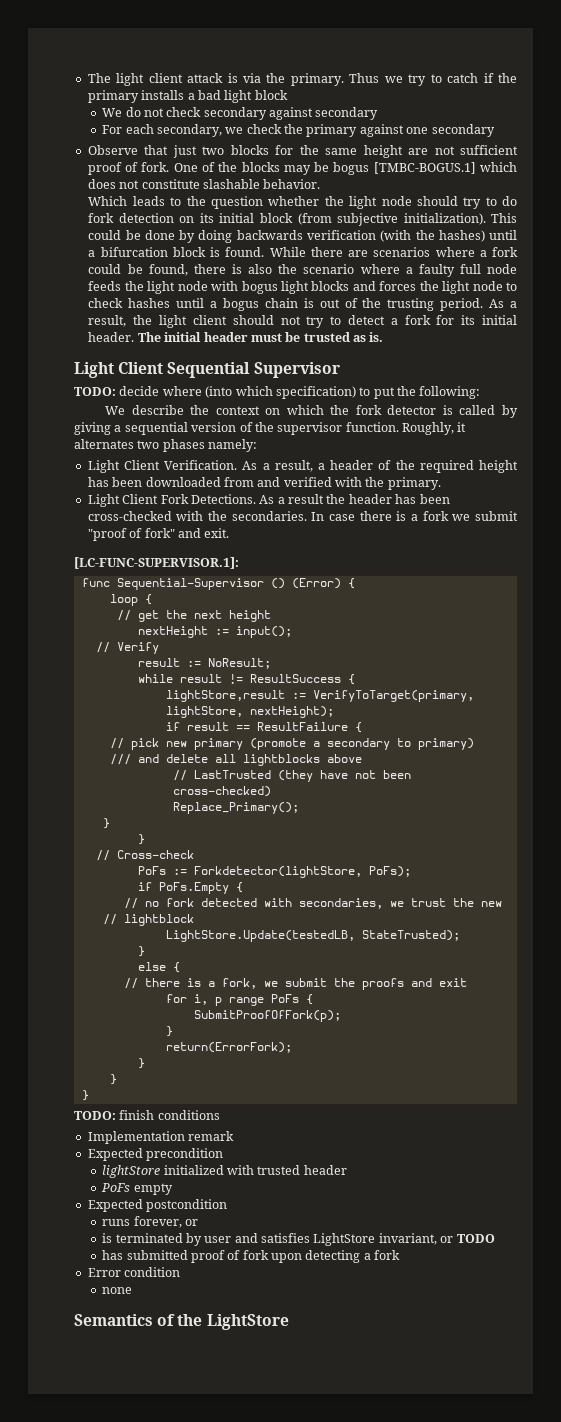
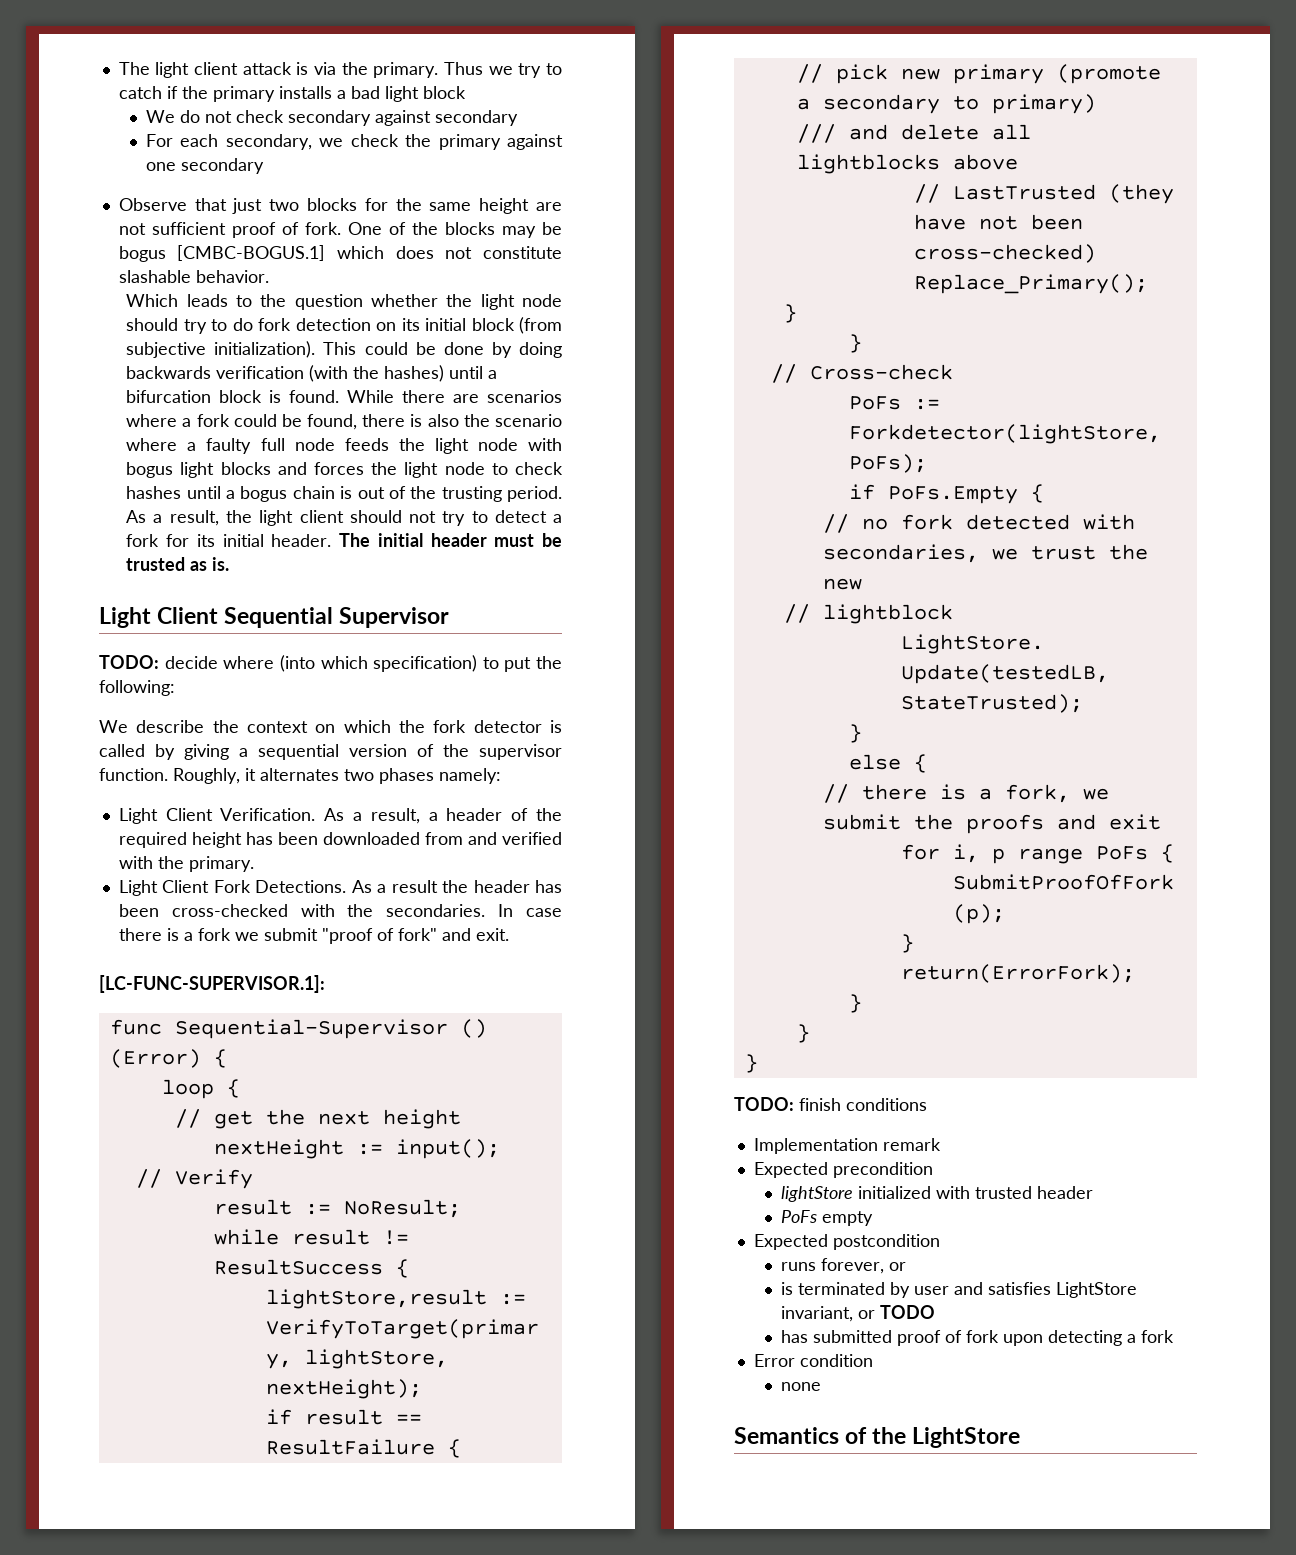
- One of the blocks may be bogus [TMBC-BOGUS.1] which does not constitute slashable behavior.
+ One of the blocks may be bogus [CMBC-BOGUS.1] which does not constitute slashable behavior.

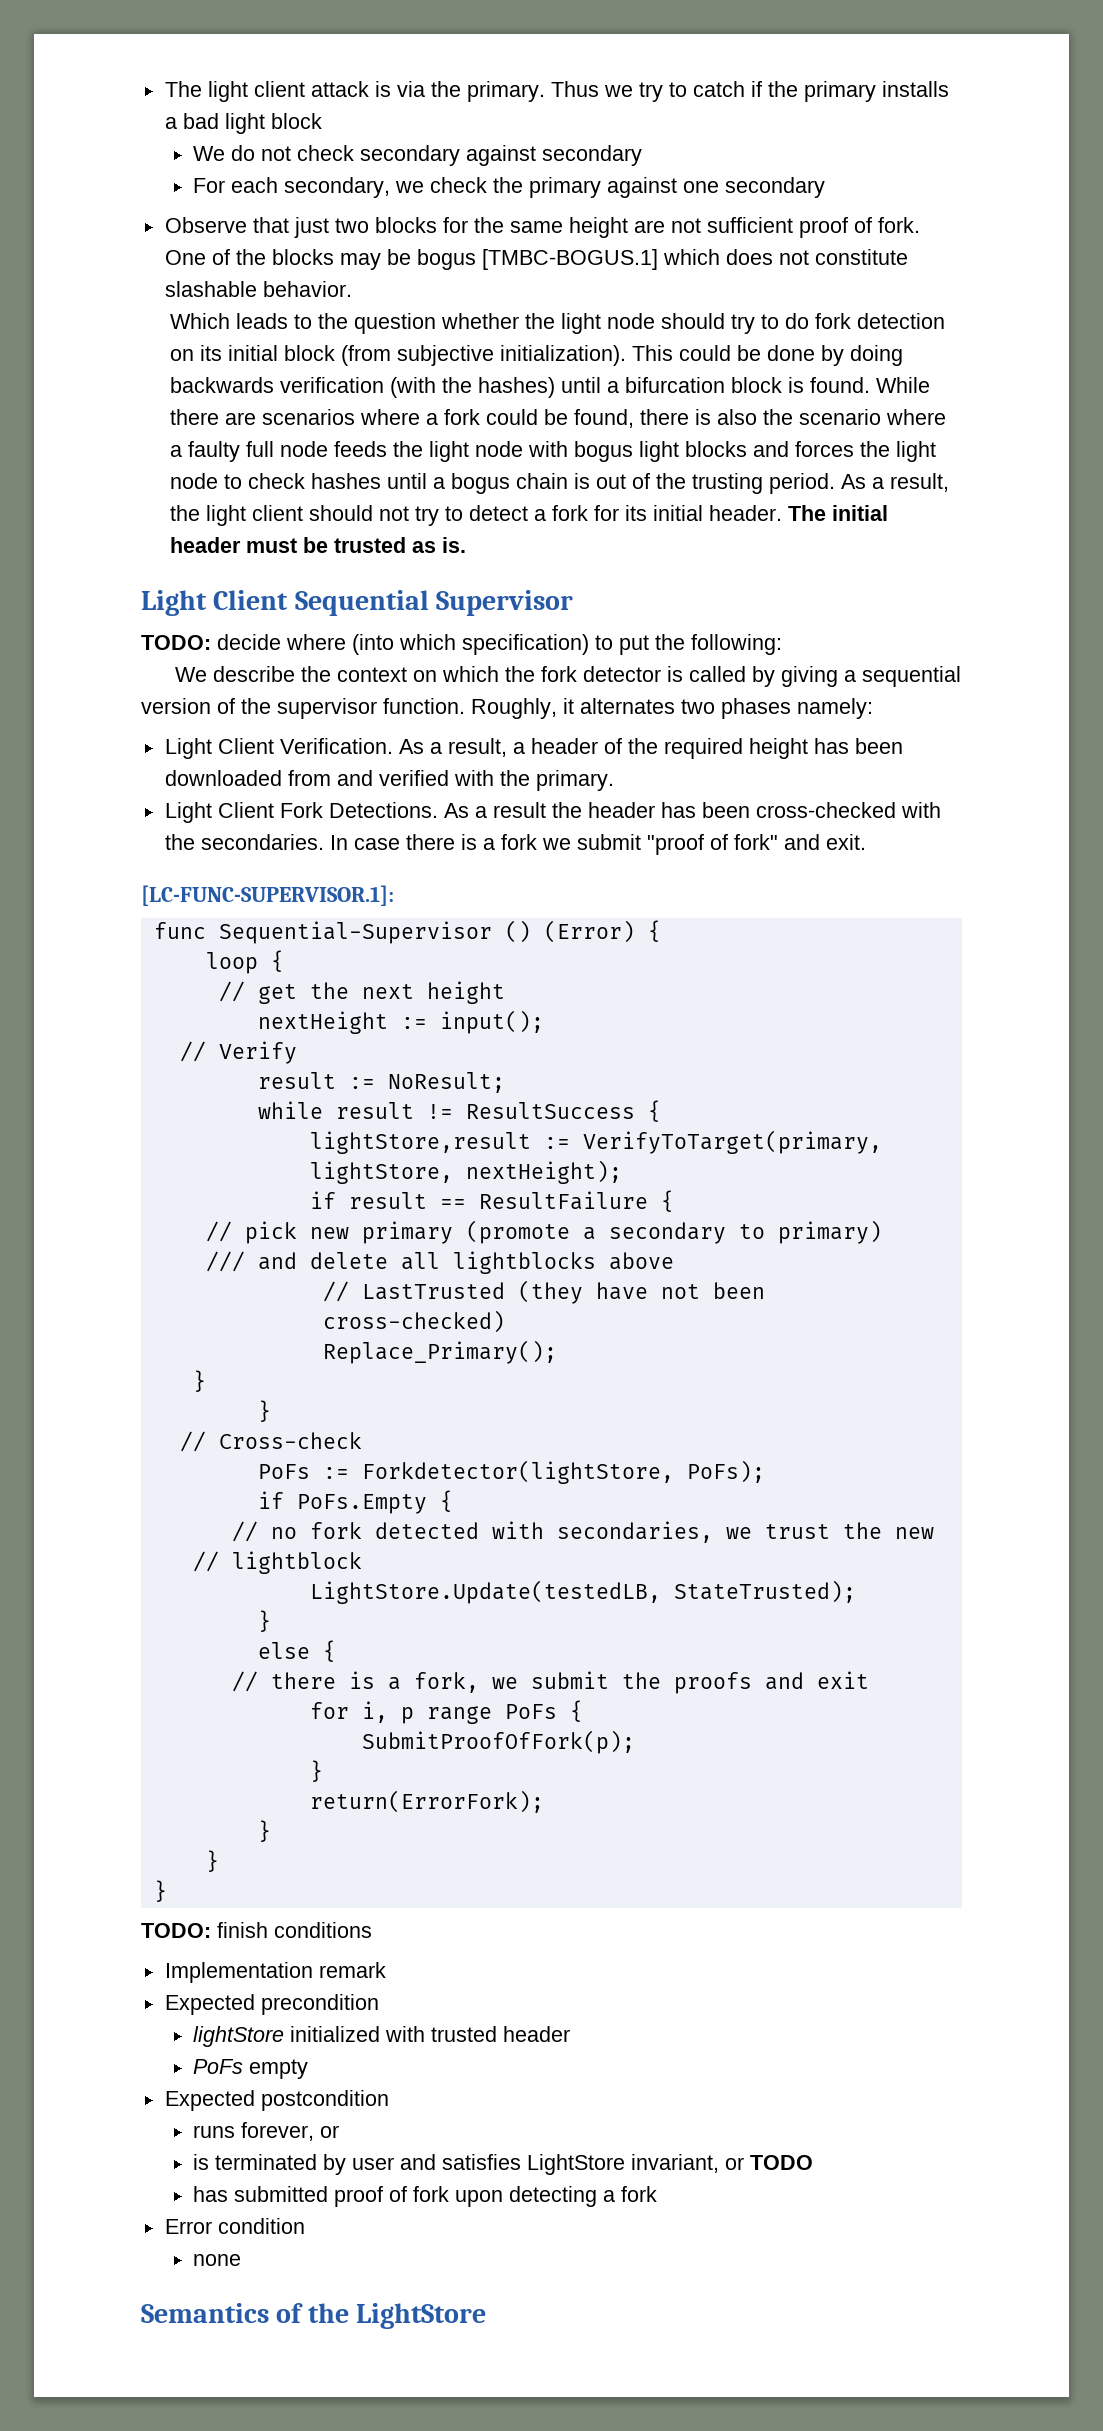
- One of the blocks may be bogus [CMBC-BOGUS.1] which does not constitute slashable behavior.
+ One of the blocks may be bogus [TMBC-BOGUS.1] which does not constitute slashable behavior.

